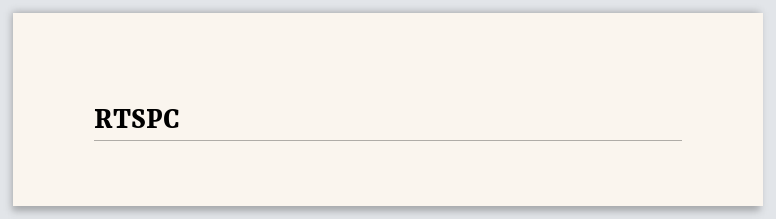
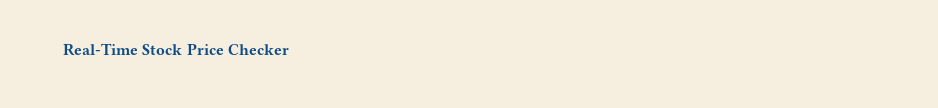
- RTSPC
+ Real-Time Stock Price Checker

